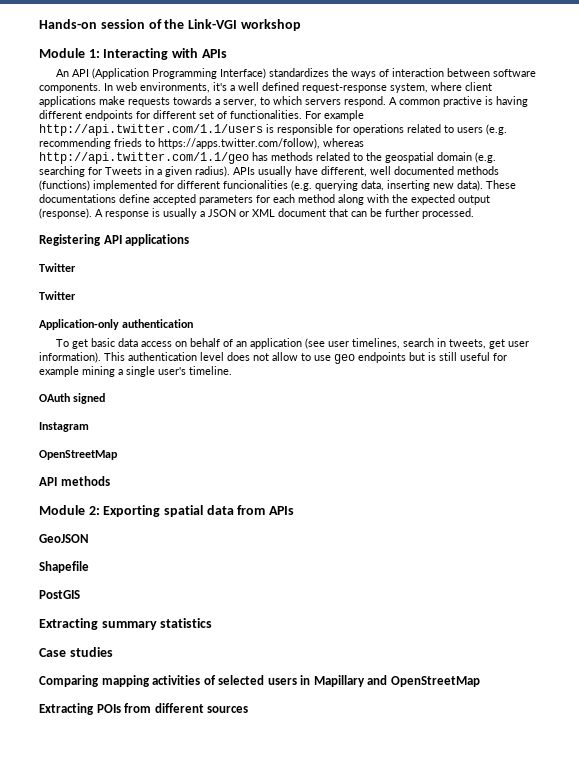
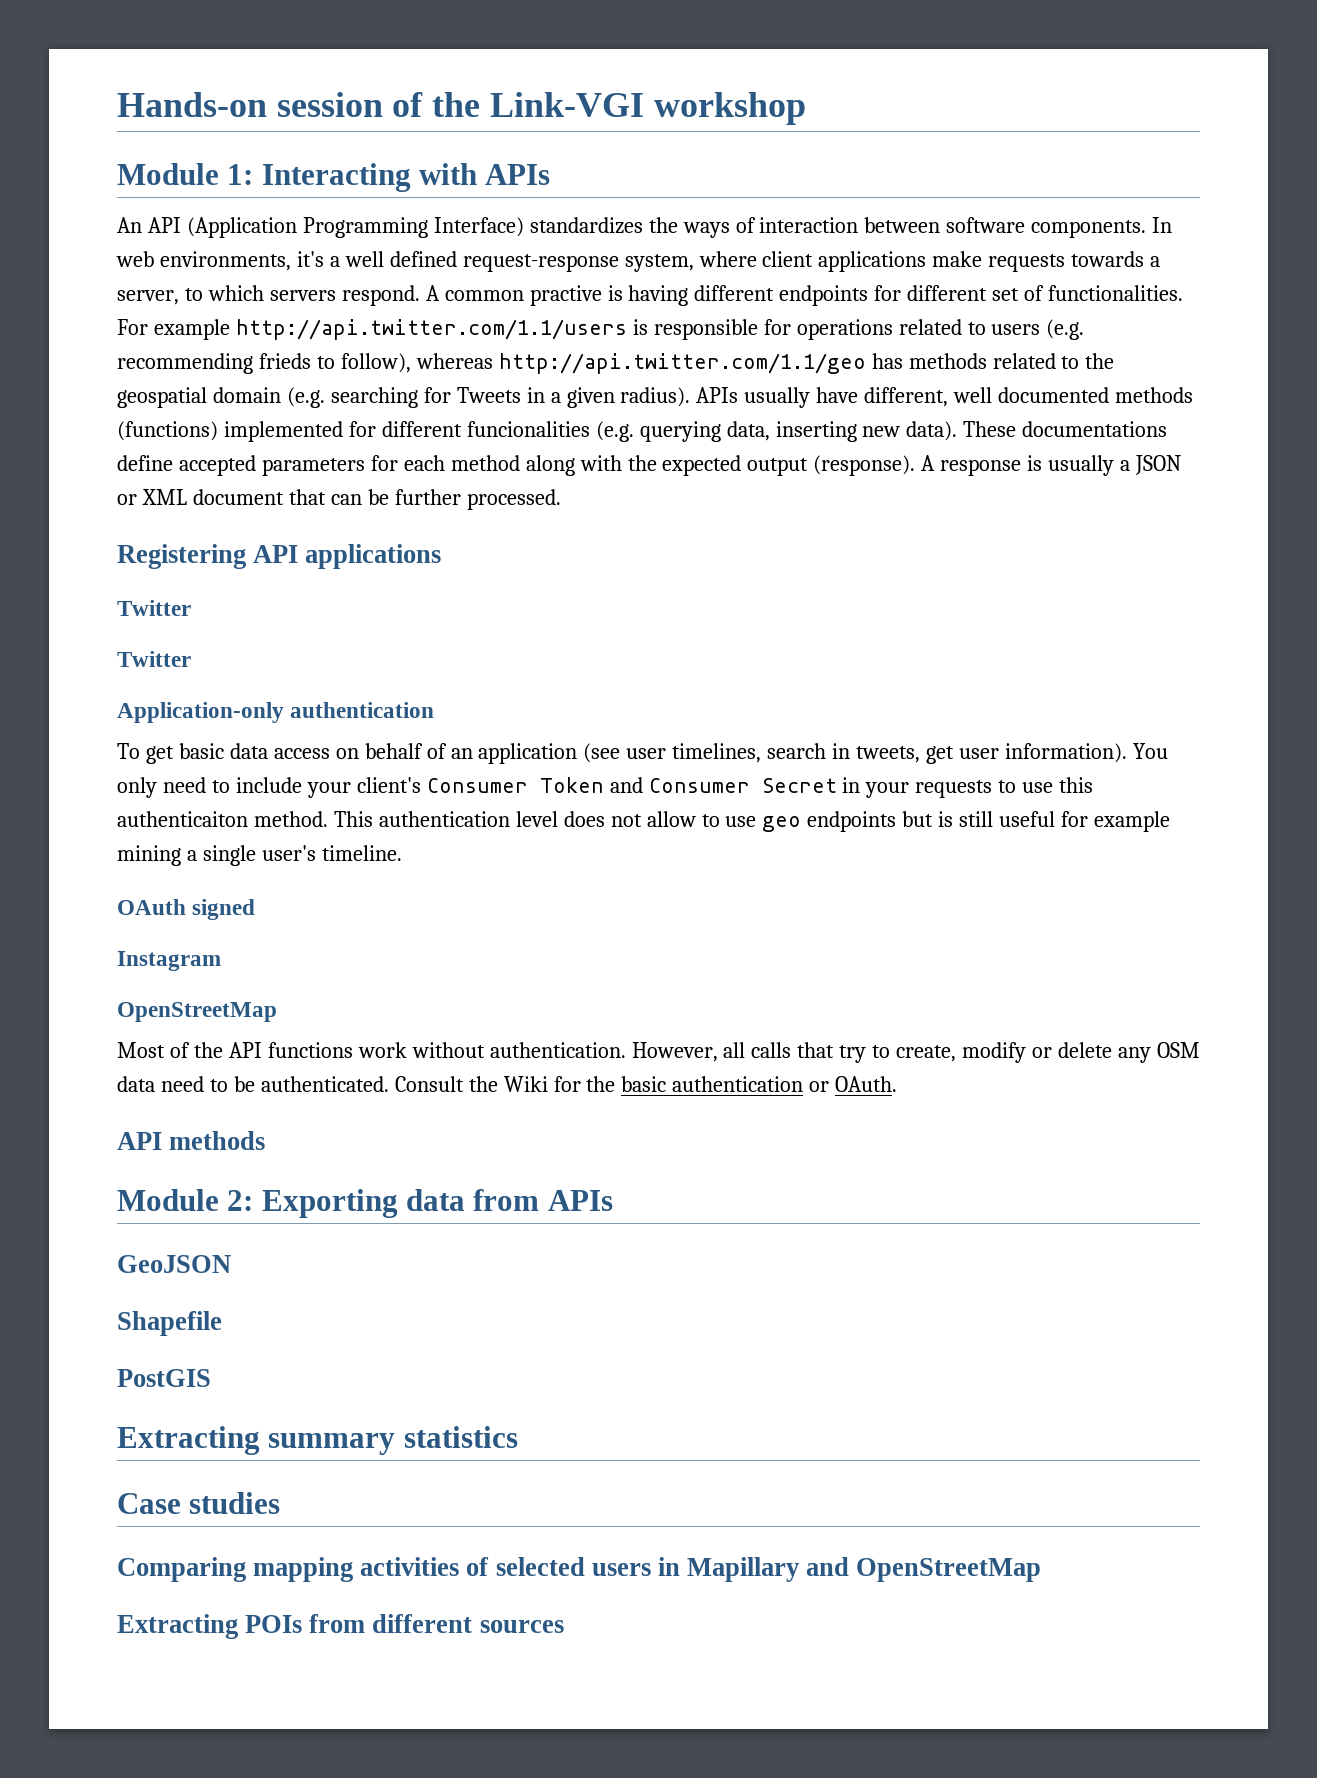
- For example http://api.twitter.com/1.1/users is responsible for operations related to users (e.g. recommending frieds to https://apps.twitter.com/follow), whereas http://api.twitter.com/1.1/geo has methods related to the geospatial domain (e.g. searching for Tweets in a given radius).
+ For example http://api.twitter.com/1.1/users is responsible for operations related to users (e.g. recommending frieds to follow), whereas http://api.twitter.com/1.1/geo has methods related to the geospatial domain (e.g. searching for Tweets in a given radius).
+ You only need to include your client's Consumer Token and Consumer Secret in your requests to use this authenticaiton method.
+ Most of the API functions work without authentication. However, all calls that try to create, modify or delete any OSM data need to be authenticated. Consult the Wiki for the basic authentication or OAuth.
- Module 2: Exporting spatial data from APIs
+ Module 2: Exporting data from APIs

